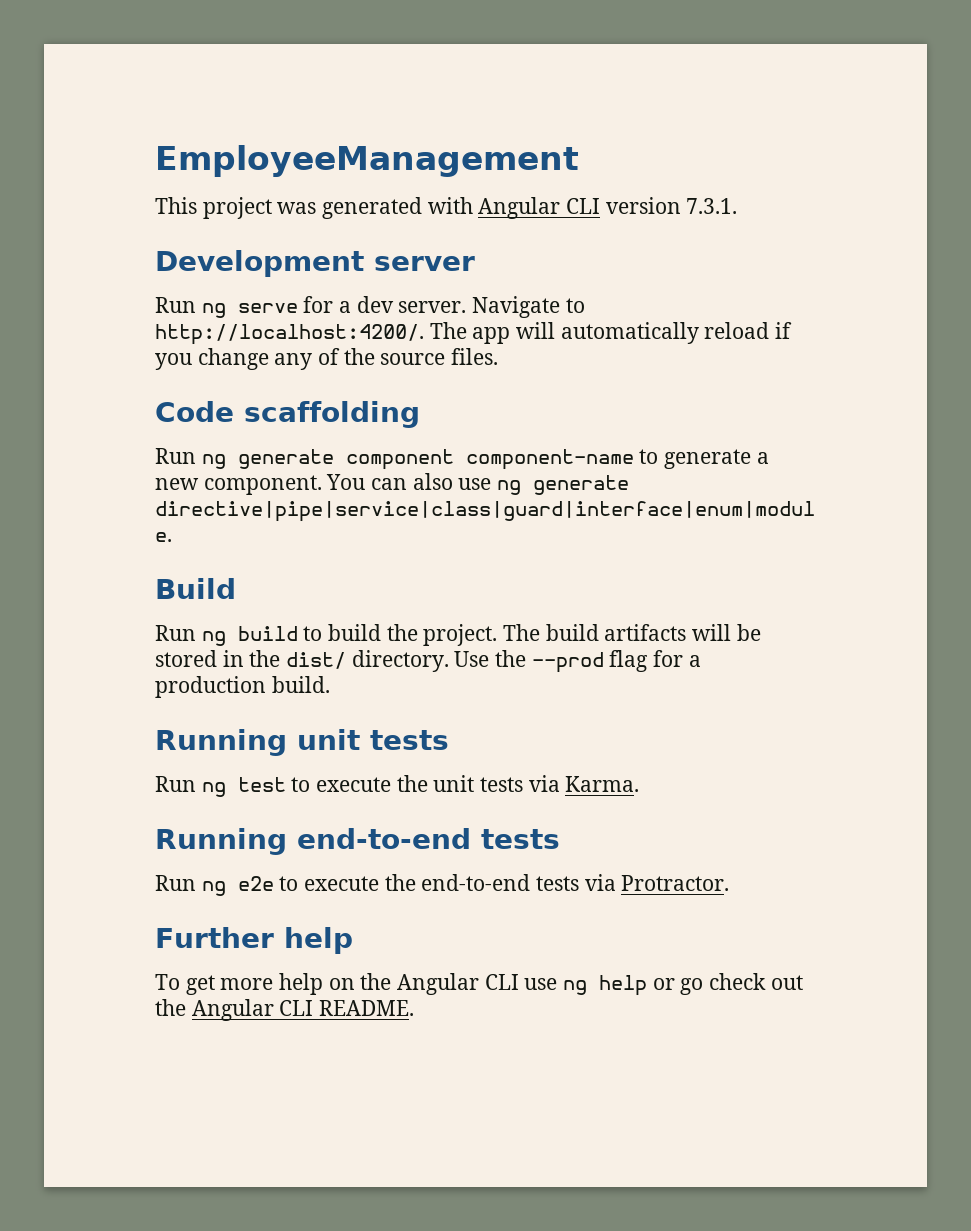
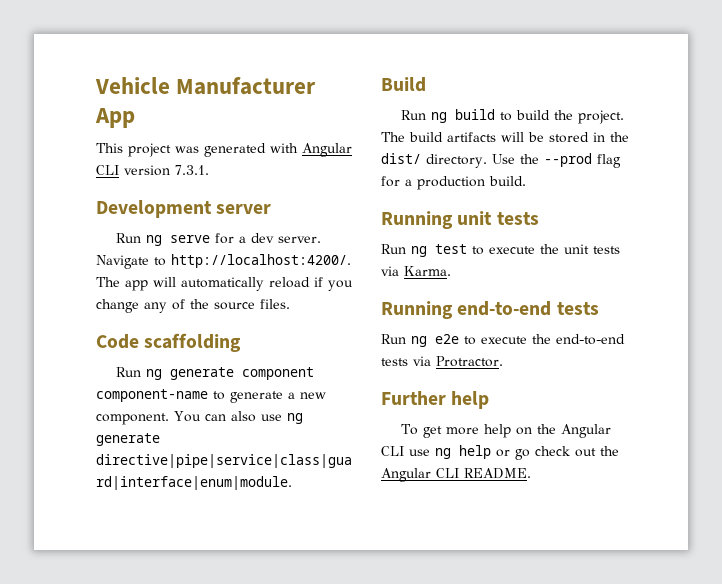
- EmployeeManagement
+ Vehicle Manufacturer App

